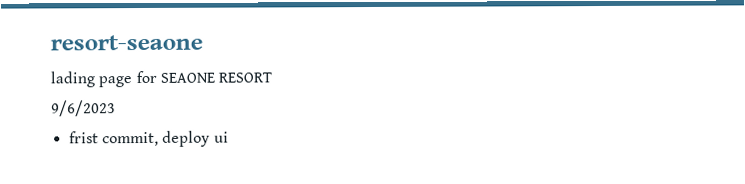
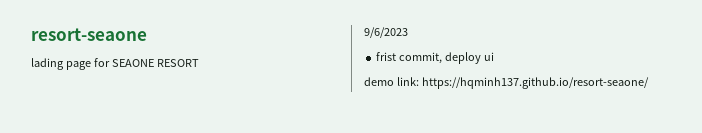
+ demo link: https://hqminh137.github.io/resort-seaone/

